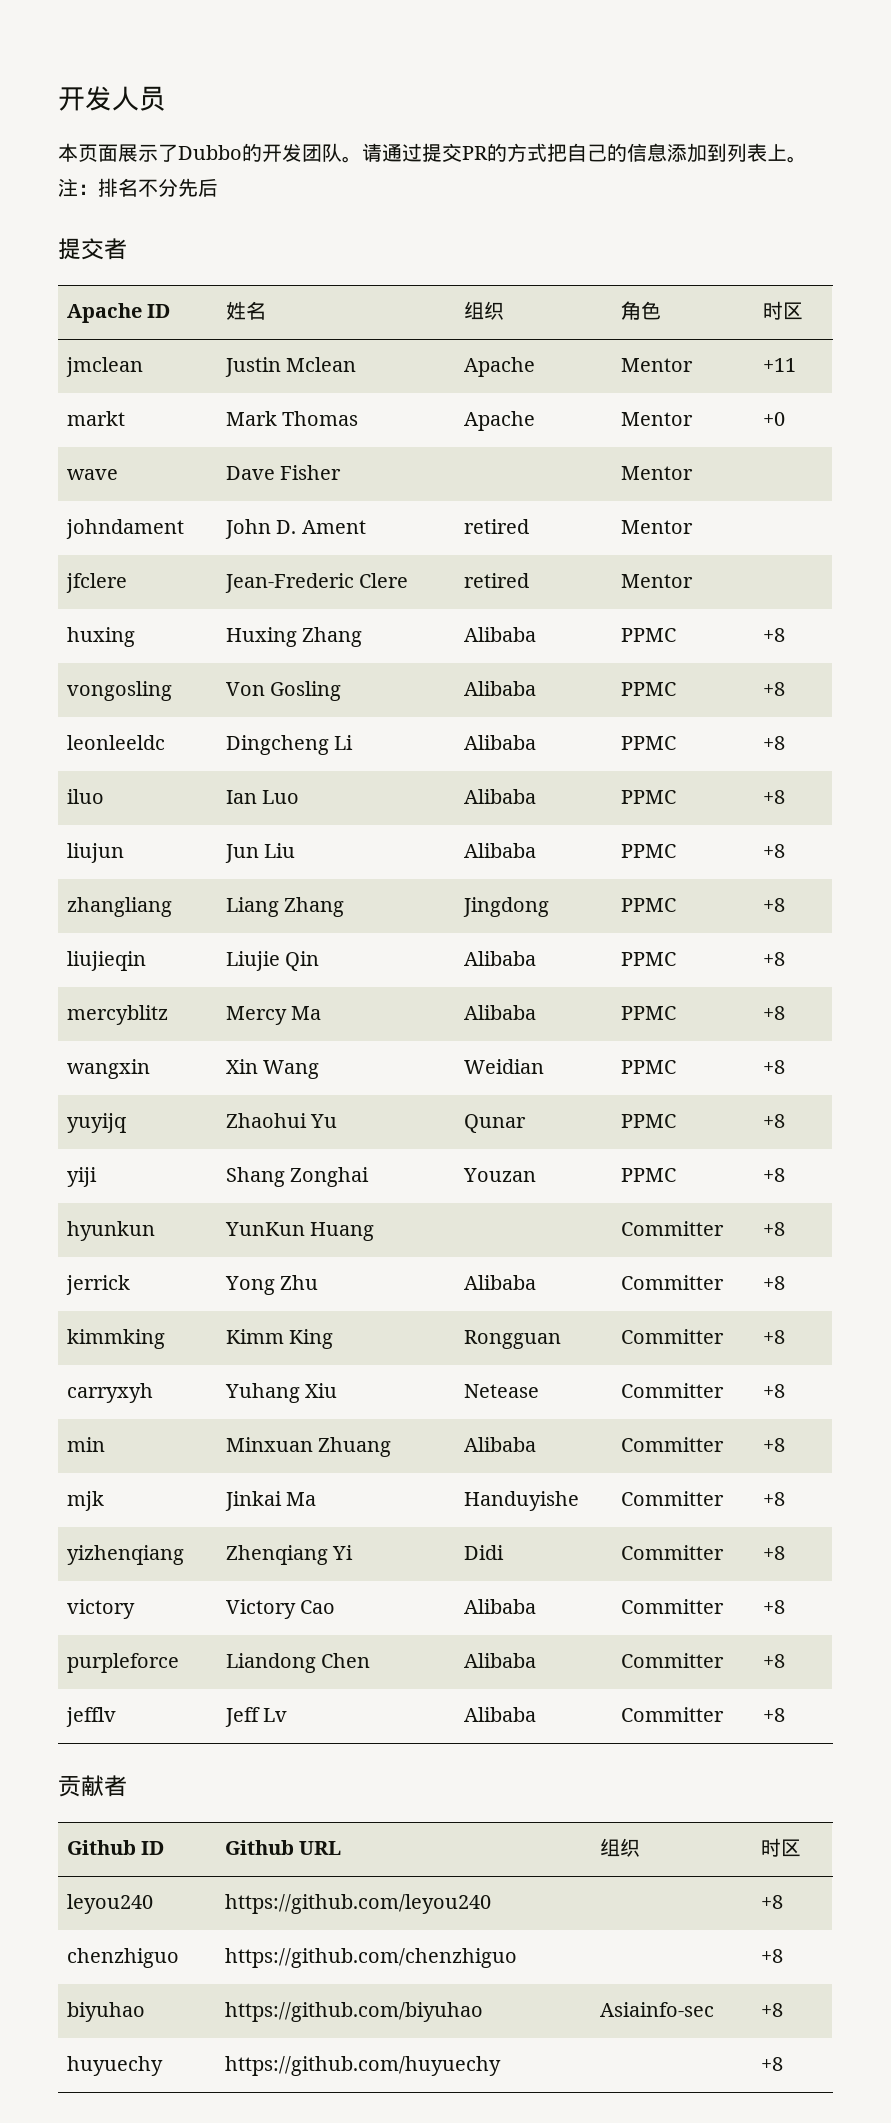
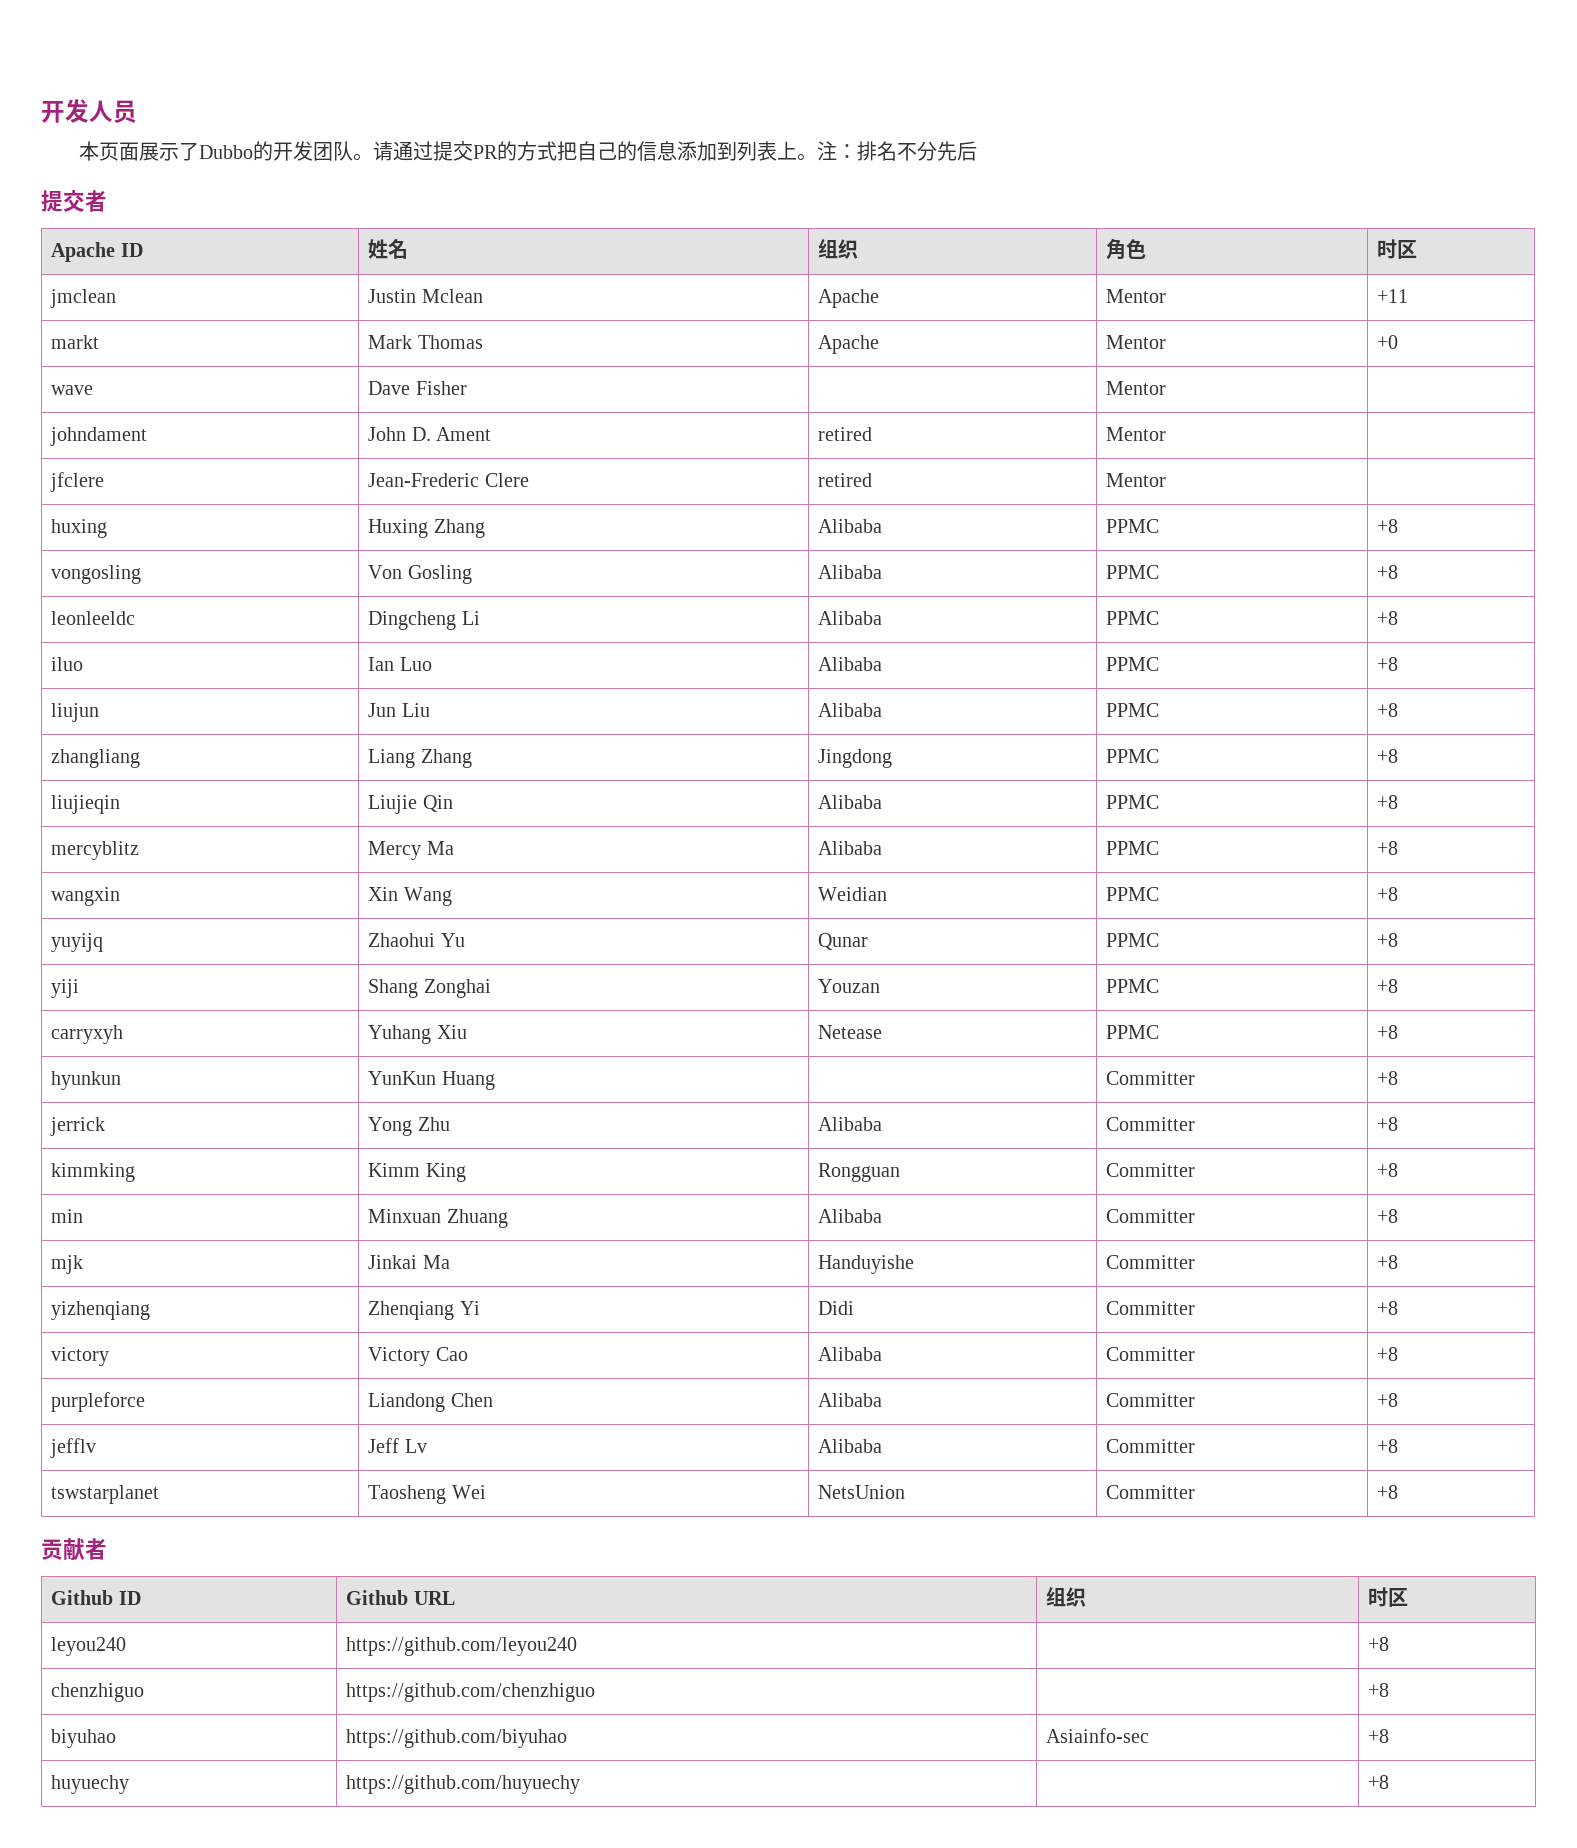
+ carryxyh | Yuhang Xiu | Netease | PPMC | +8
- carryxyh | Yuhang Xiu | Netease | Committer | +8
+ tswstarplanet | Taosheng Wei | NetsUnion | Committer | +8

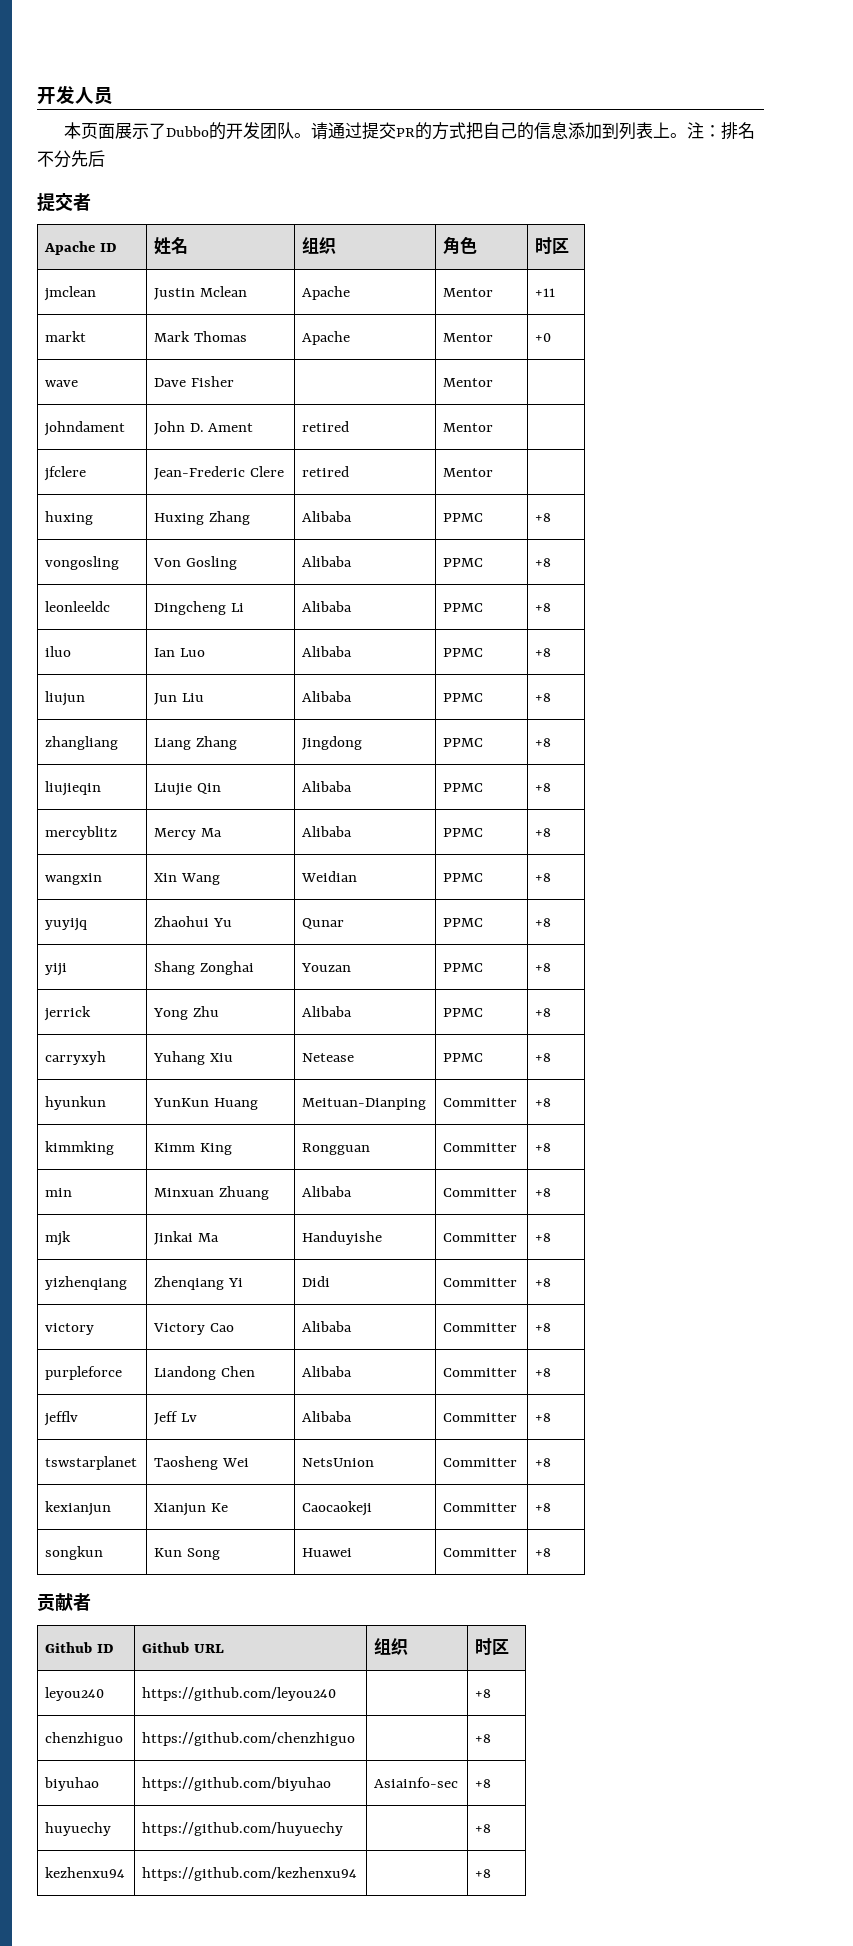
+ jerrick | Yong Zhu | Alibaba | PPMC | +8
- hyunkun | YunKun Huang | | Committer | +8
- jerrick | Yong Zhu | Alibaba | Committer | +8
+ hyunkun | YunKun Huang | Meituan-Dianping | Committer | +8
+ kexianjun | Xianjun Ke | Caocaokeji | Committer | +8
+ songkun | Kun Song | Huawei | Committer | +8
+ kezhenxu94 | https://github.com/kezhenxu94 | | +8

